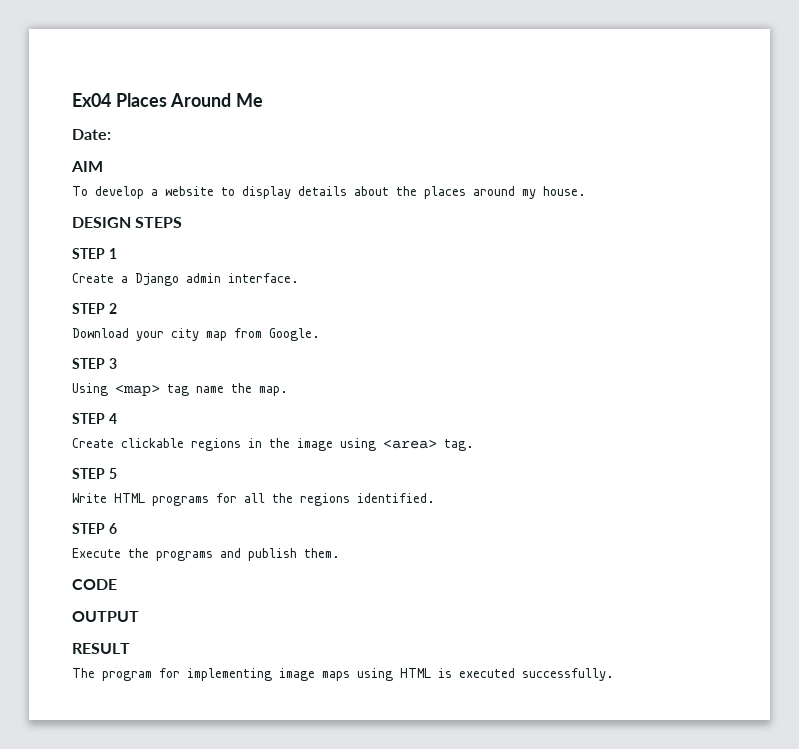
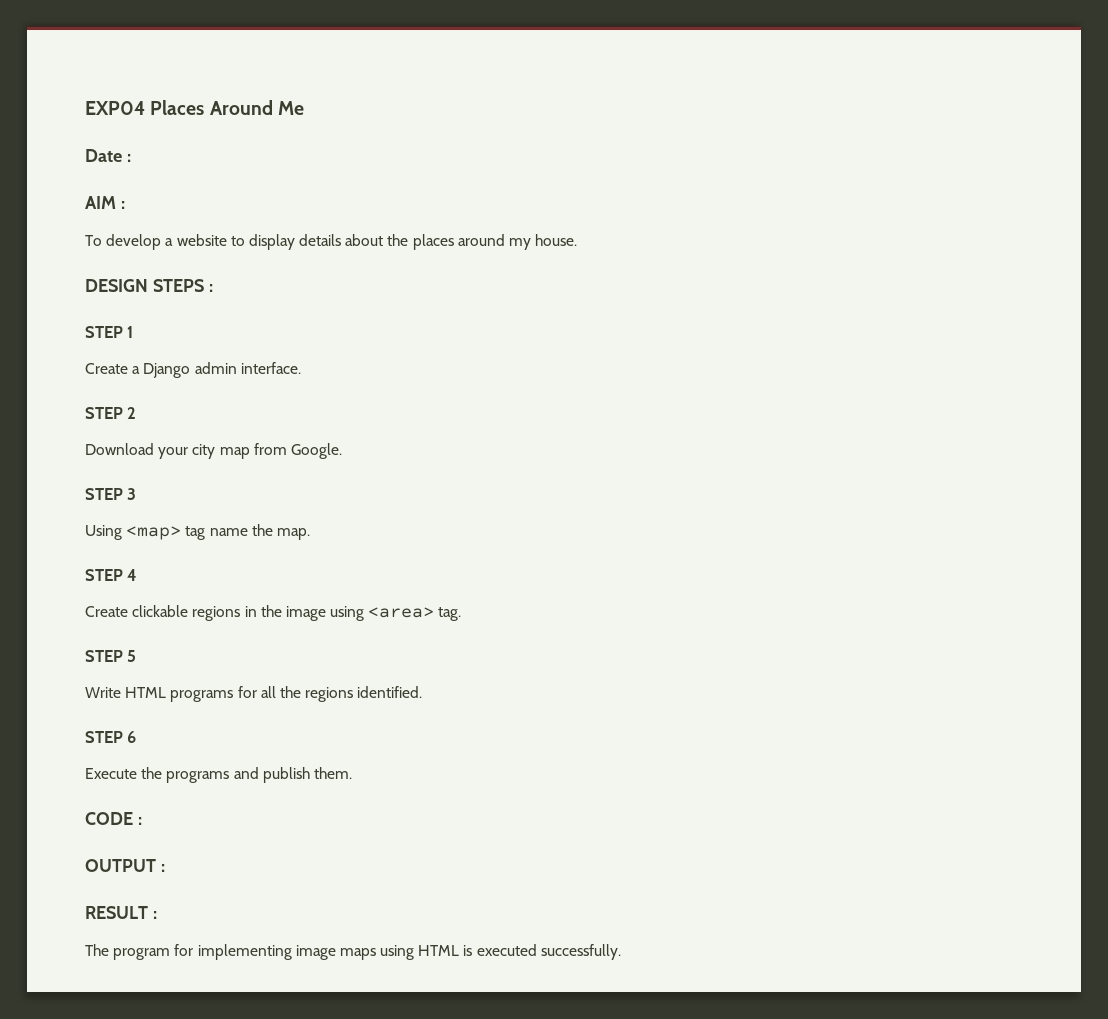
- Ex04 Places Around Me
+ EXP04 Places Around Me
- Date:
+ Date :
- AIM
+ AIM :
- DESIGN STEPS
+ DESIGN STEPS :
- CODE
+ CODE :
- OUTPUT
+ OUTPUT :
- RESULT
+ RESULT :

